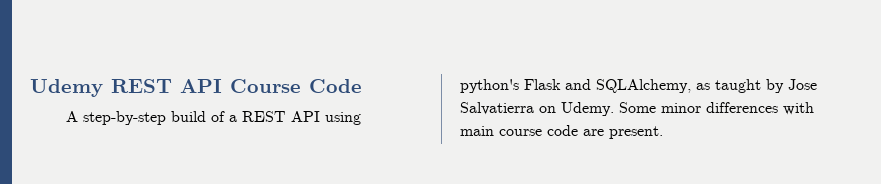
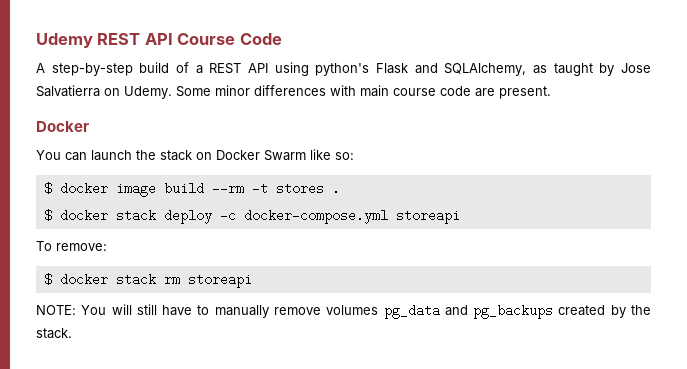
  Some minor differences with main course code are present.
+ Docker
+ You can launch the stack on Docker Swarm like so:
+ $ docker image build --rm -t stores .
+ $ docker stack deploy -c docker-compose.yml storeapi
+ To remove:
+ $ docker stack rm storeapi
+ NOTE: You will still have to manually remove volumes pg_data and pg_backups created by the stack.

